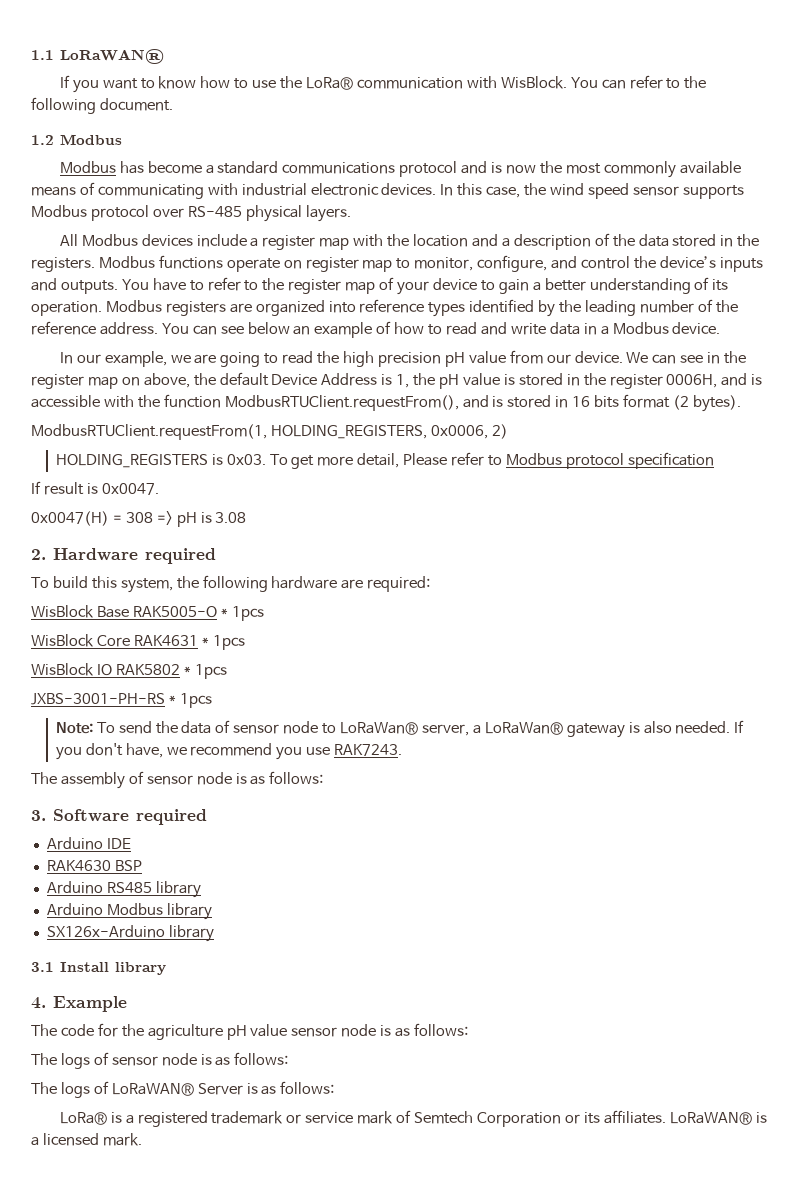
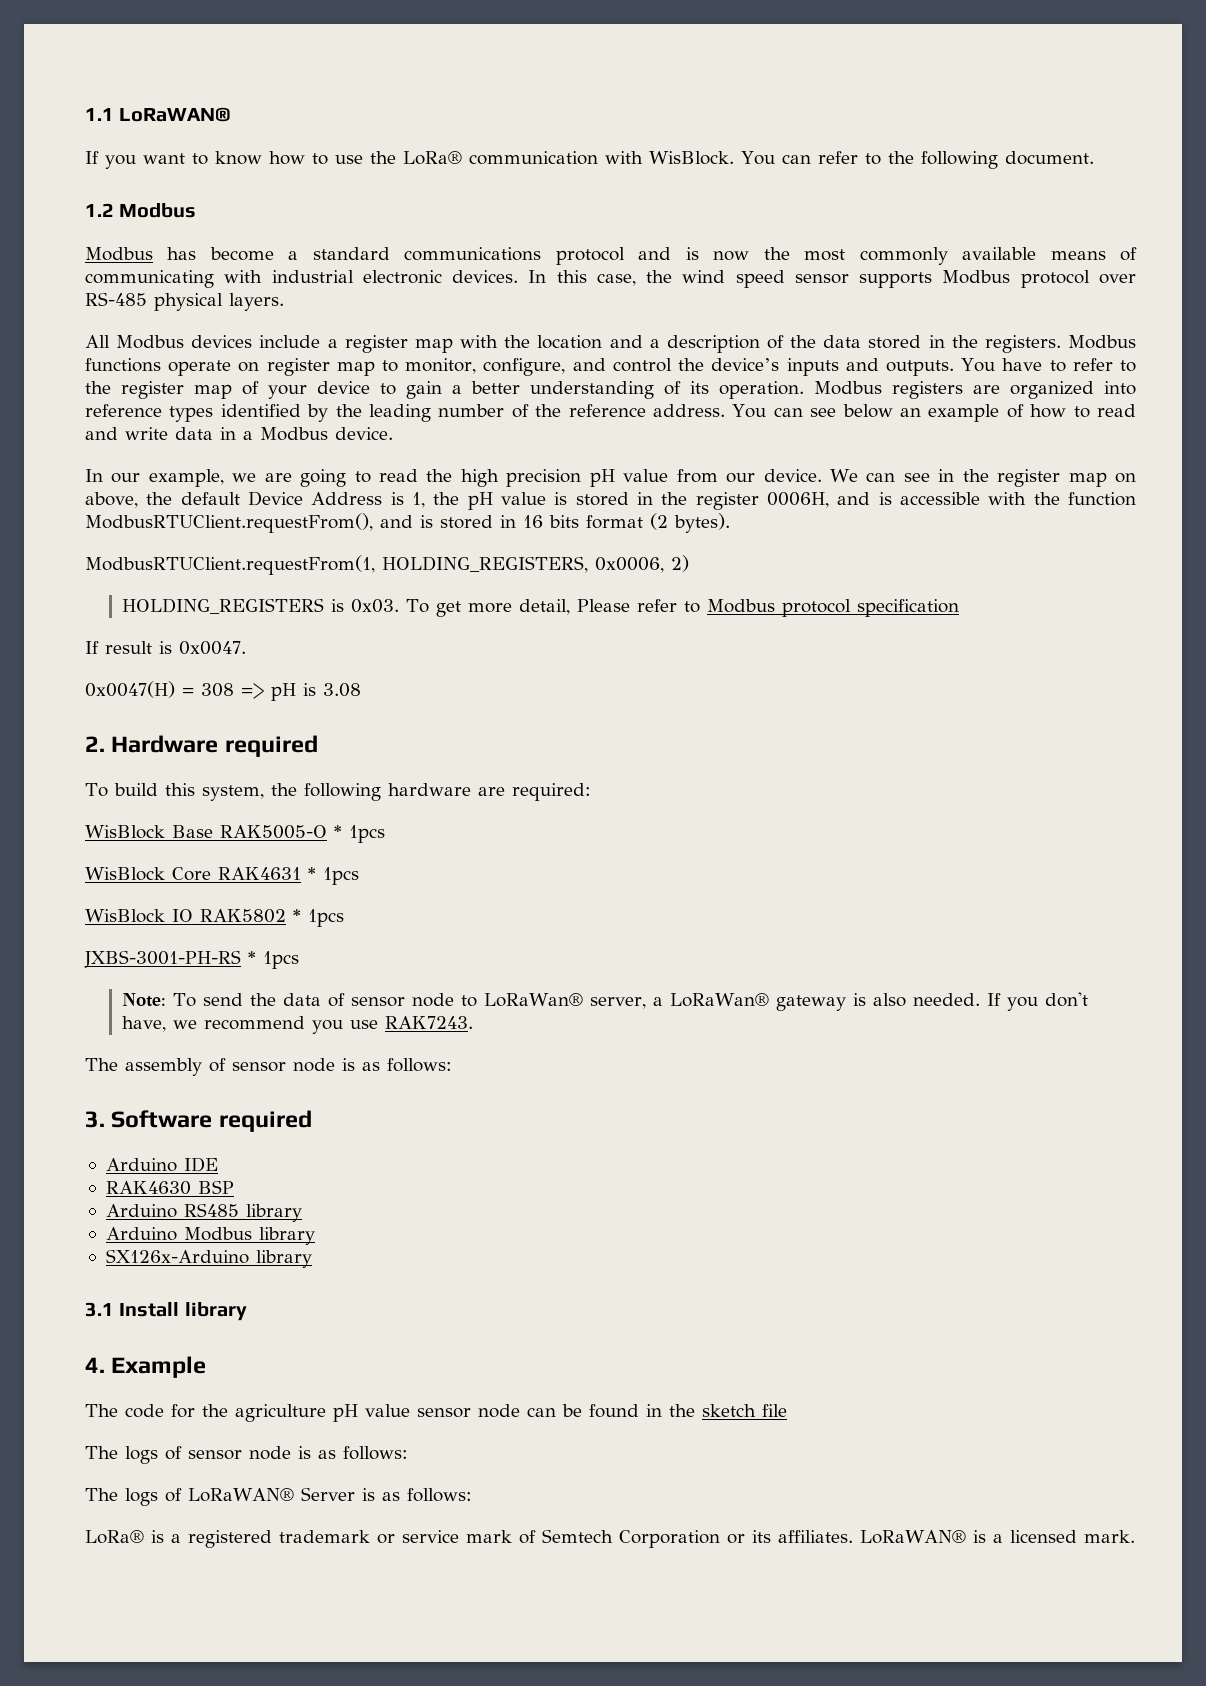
- The code for the agriculture pH value sensor node is as follows:
+ The code for the agriculture pH value sensor node can be found in the sketch file

